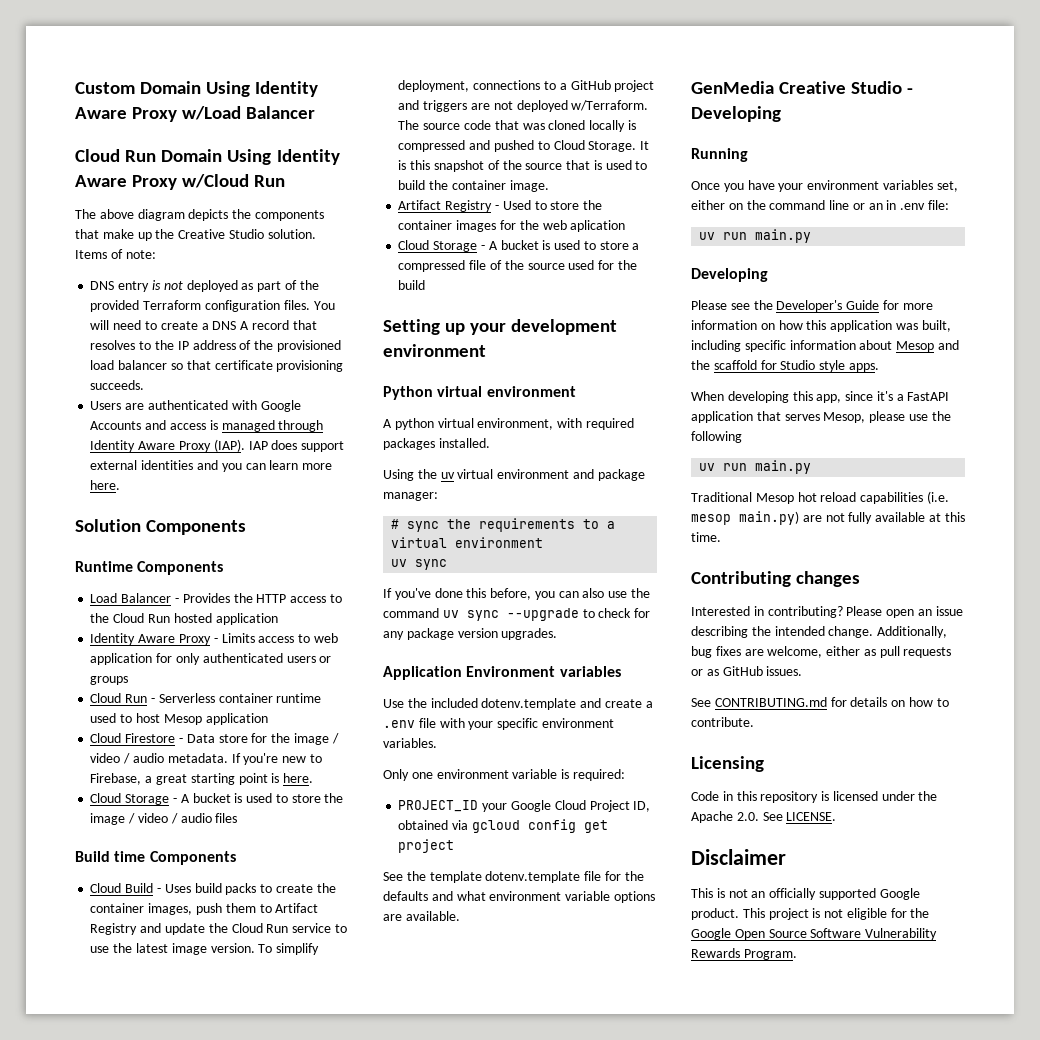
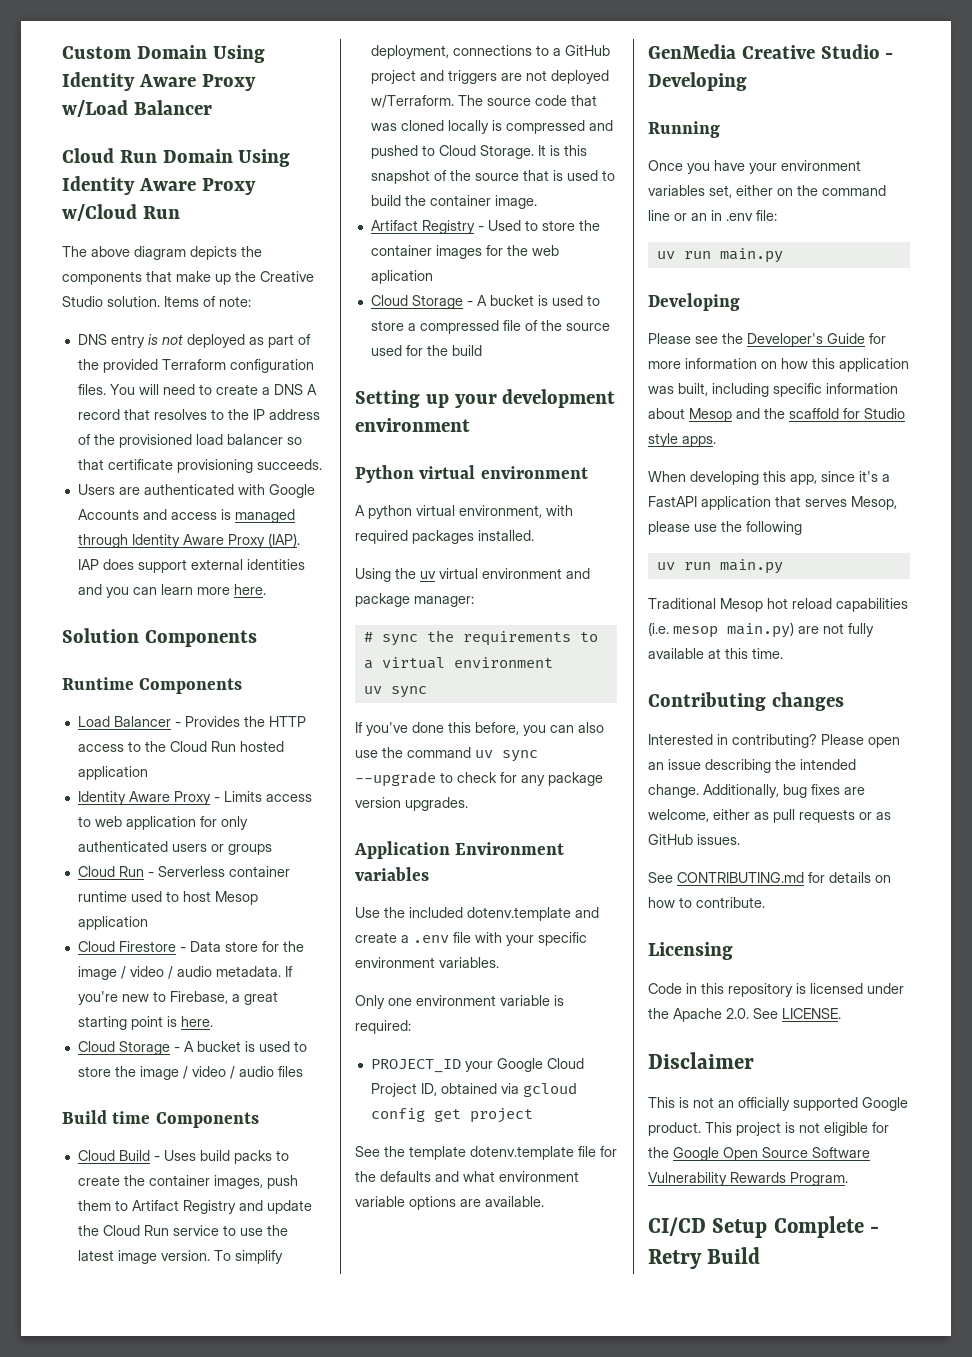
+ CI/CD Setup Complete - Retry Build

